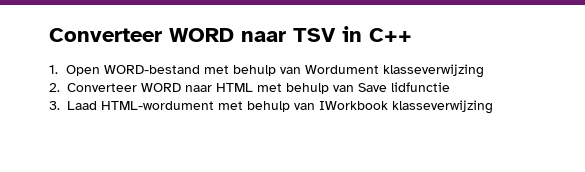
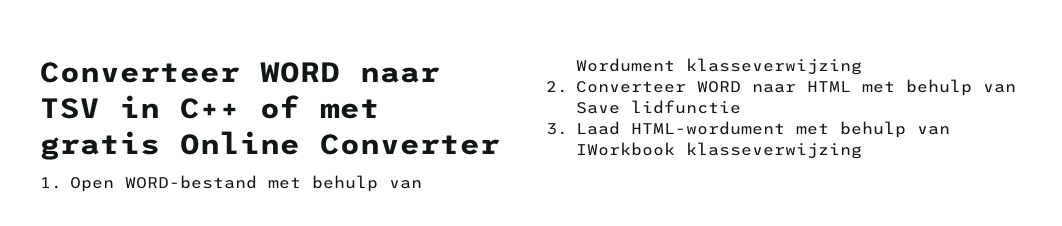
- Converteer WORD naar TSV in C++
+ Converteer WORD naar TSV in C++ of met gratis Online Converter

